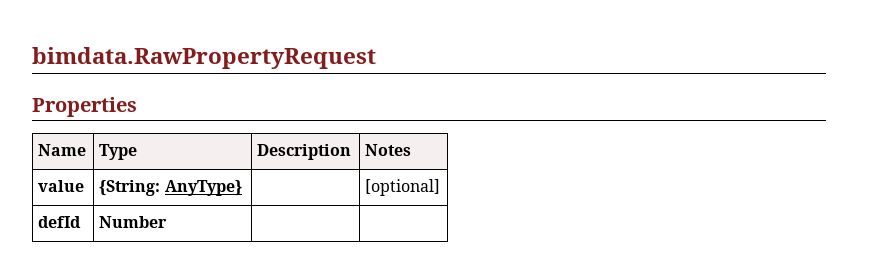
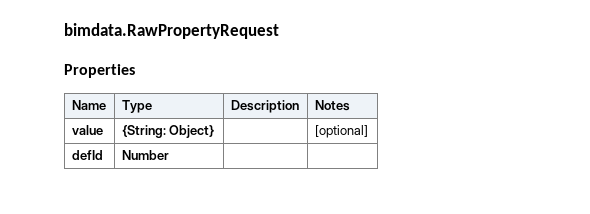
- value | {String: AnyType} | | [optional]
+ value | {String: Object} | | [optional]

